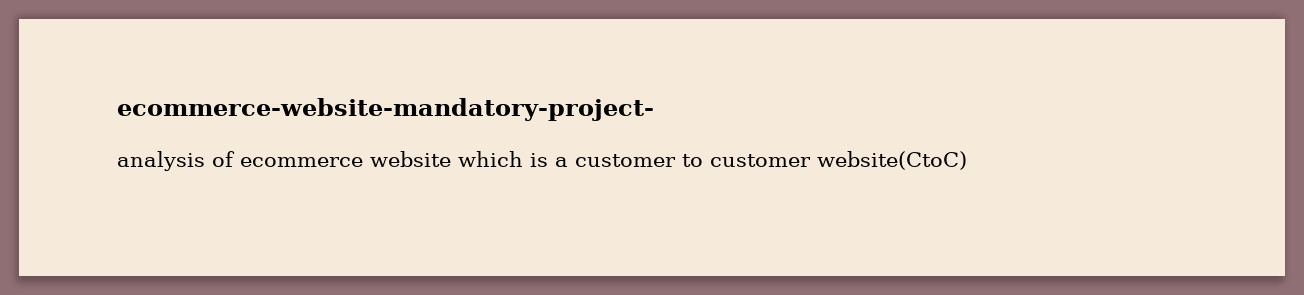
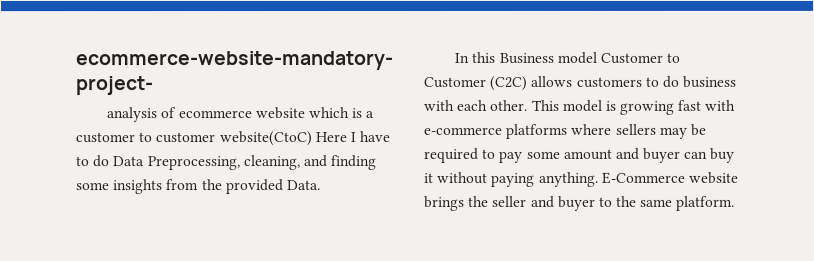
- analysis of ecommerce website which is a customer to customer website(CtoC)
+ analysis of ecommerce website which is a customer to customer website(CtoC) Here I have to do Data Preprocessing, cleaning, and finding some insights from the provided Data.
+ In this Business model Customer to Customer (C2C) allows customers to do business with each other. This model is growing fast with e-commerce platforms where sellers may be required to pay some amount and buyer can buy it without paying anything. E-Commerce website brings the seller and buyer to the same platform.

